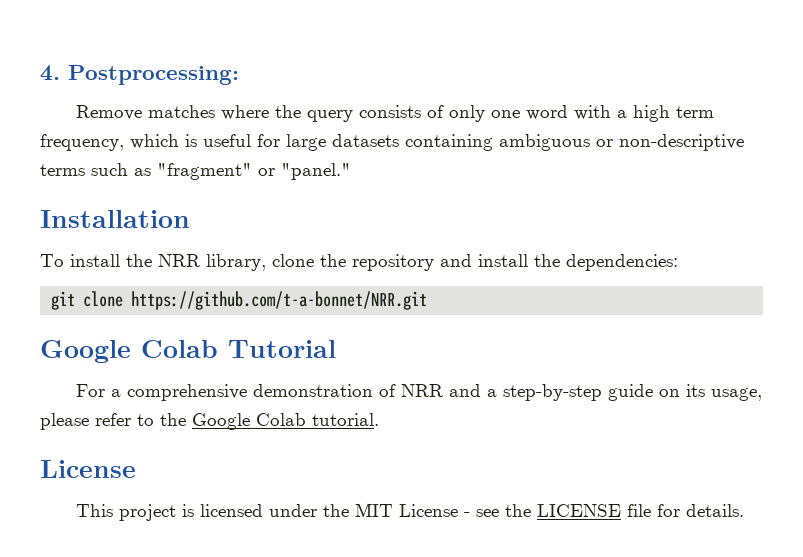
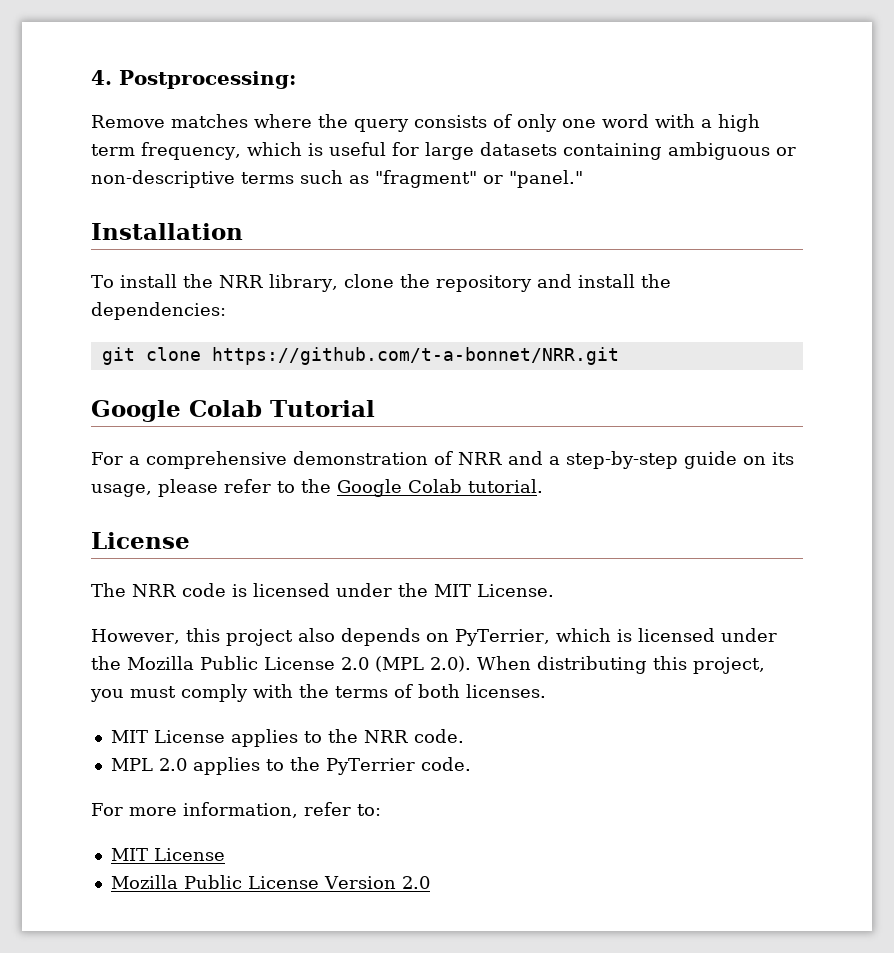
- This project is licensed under the MIT License - see the LICENSE file for details.
+ The NRR code is licensed under the MIT License.
+ However, this project also depends on PyTerrier, which is licensed under the Mozilla Public License 2.0 (MPL 2.0). When distributing this project, you must comply with the terms of both licenses.
+ MIT License applies to the NRR code.
+ MPL 2.0 applies to the PyTerrier code.
+ For more information, refer to:
+ MIT License
+ Mozilla Public License Version 2.0

